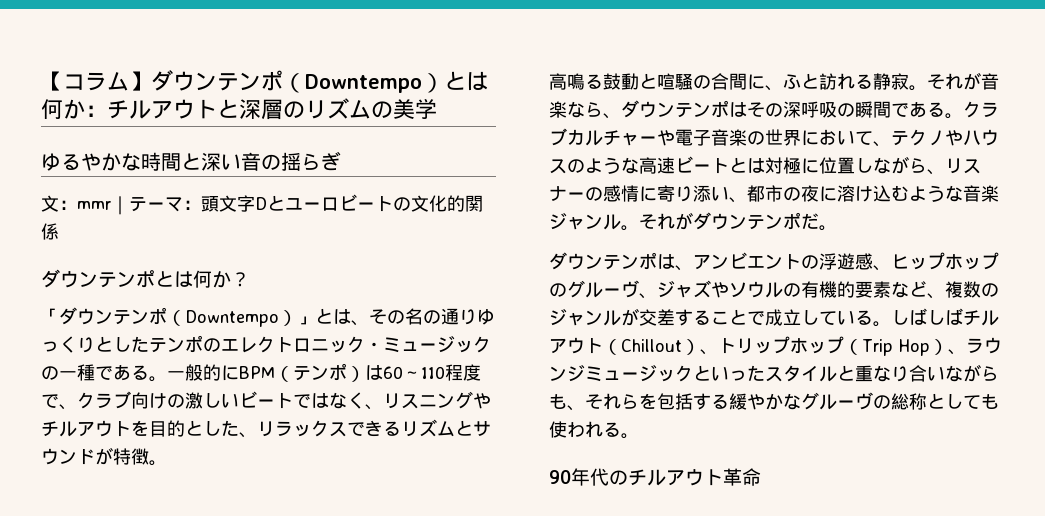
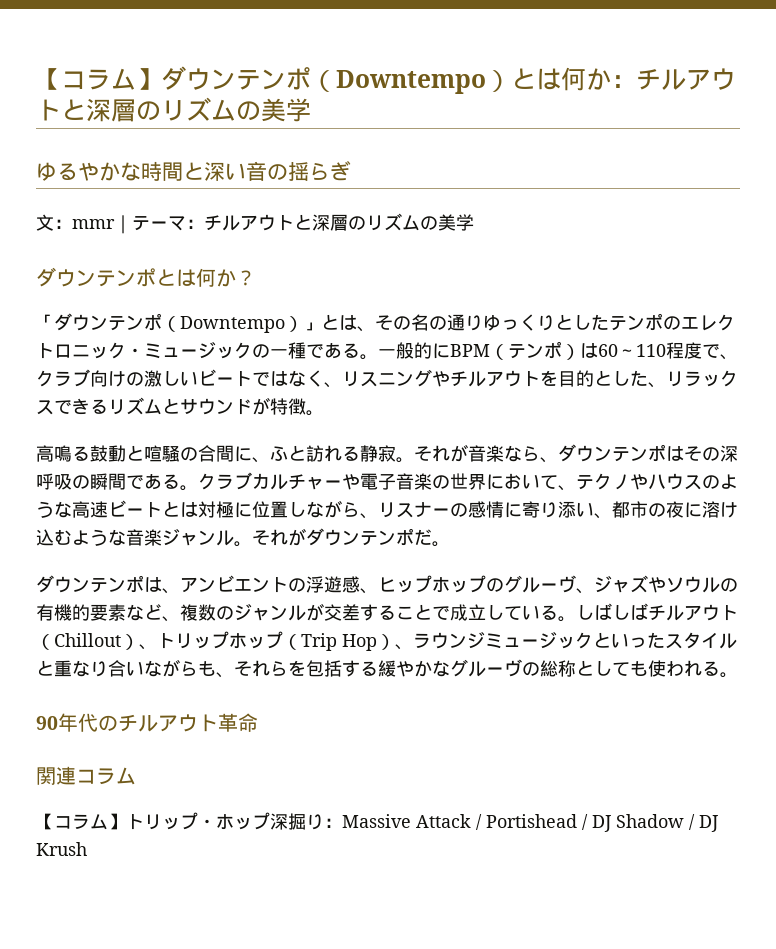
- 文：mmr｜テーマ：頭文字Dとユーロビートの文化的関係
+ 文：mmr｜テーマ：チルアウトと深層のリズムの美学
+ 関連コラム
+ 【コラム】トリップ・ホップ深掘り：Massive Attack / Portishead / DJ Shadow / DJ Krush

